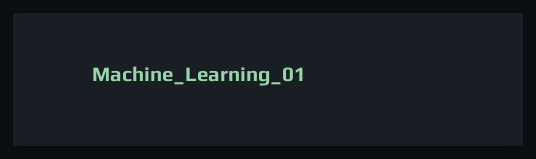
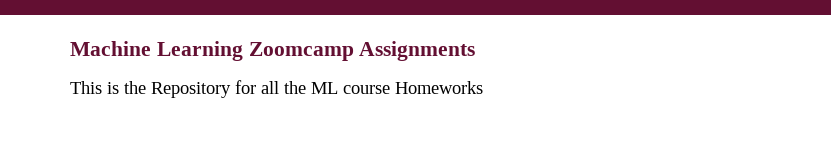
- Machine_Learning_01
+ Machine Learning Zoomcamp Assignments
+ This is the Repository for all the ML course Homeworks

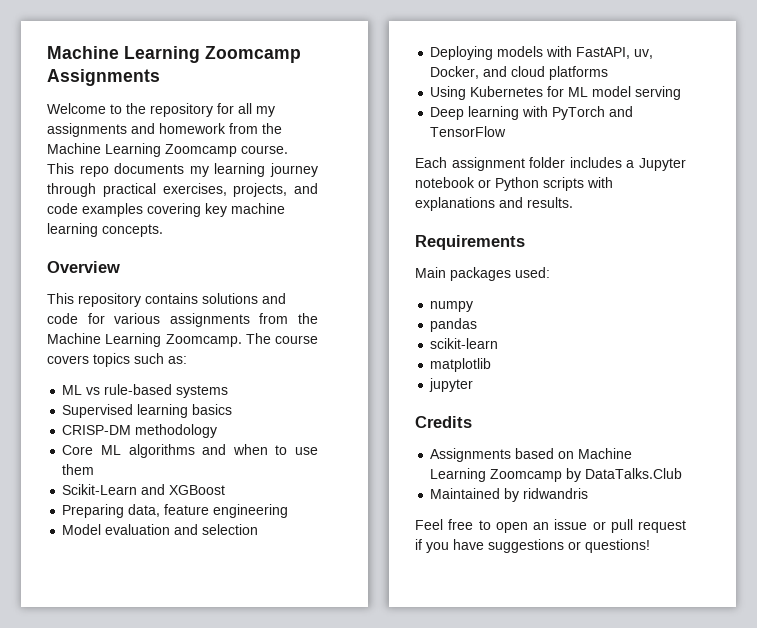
- This is the Repository for all the ML course Homeworks
+ Welcome to the repository for all my assignments and homework from the Machine Learning Zoomcamp course. This repo documents my learning journey through practical exercises, projects, and code examples covering key machine learning concepts.
+ Overview
+ This repository contains solutions and code for various assignments from the Machine Learning Zoomcamp. The course covers topics such as:
+ ML vs rule-based systems
+ Supervised learning basics
+ CRISP-DM methodology
+ Core ML algorithms and when to use them
+ Scikit-Learn and XGBoost
+ Preparing data, feature engineering
+ Model evaluation and selection
+ Deploying models with FastAPI, uv, Docker, and cloud platforms
+ Using Kubernetes for ML model serving
+ Deep learning with PyTorch and TensorFlow
+ Each assignment folder includes a Jupyter notebook or Python scripts with explanations and results.
+ Requirements
+ Main packages used:
+ numpy
+ pandas
+ scikit-learn
+ matplotlib
+ jupyter
+ Credits
+ Assignments based on Machine Learning Zoomcamp by DataTalks.Club
+ Maintained by ridwandris
+ Feel free to open an issue or pull request if you have suggestions or questions!

